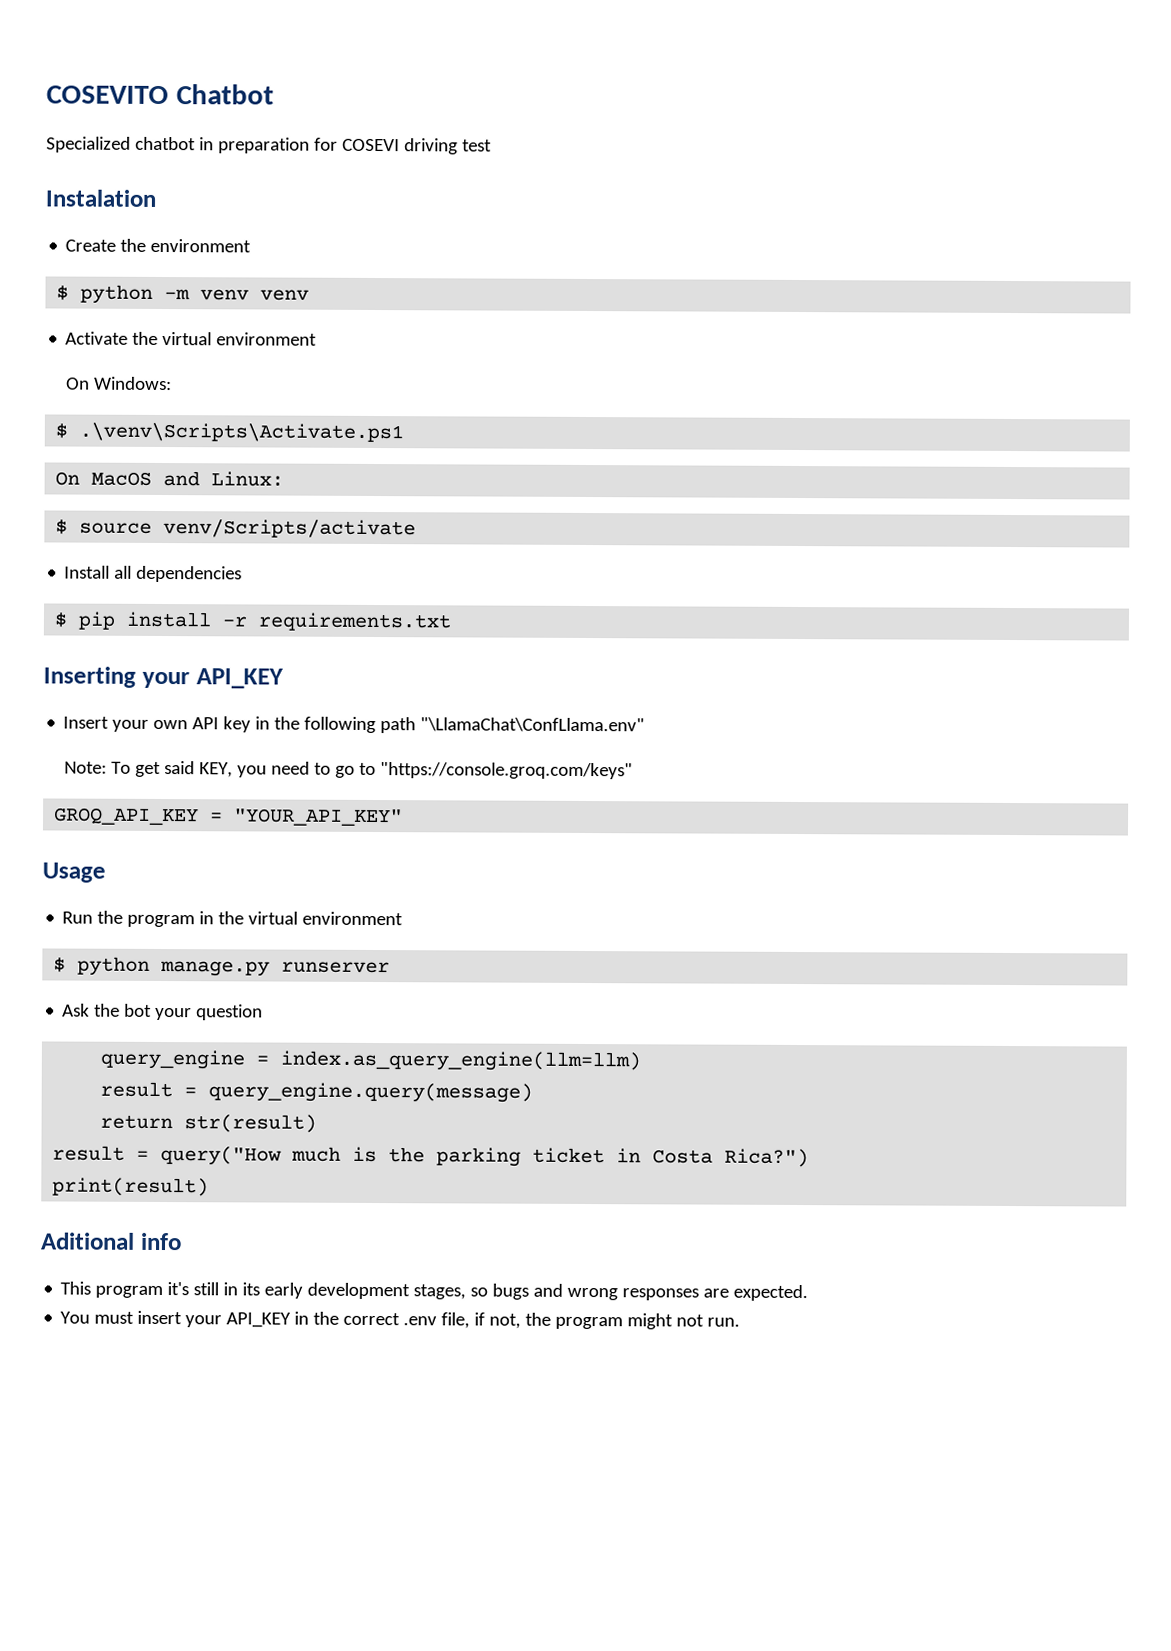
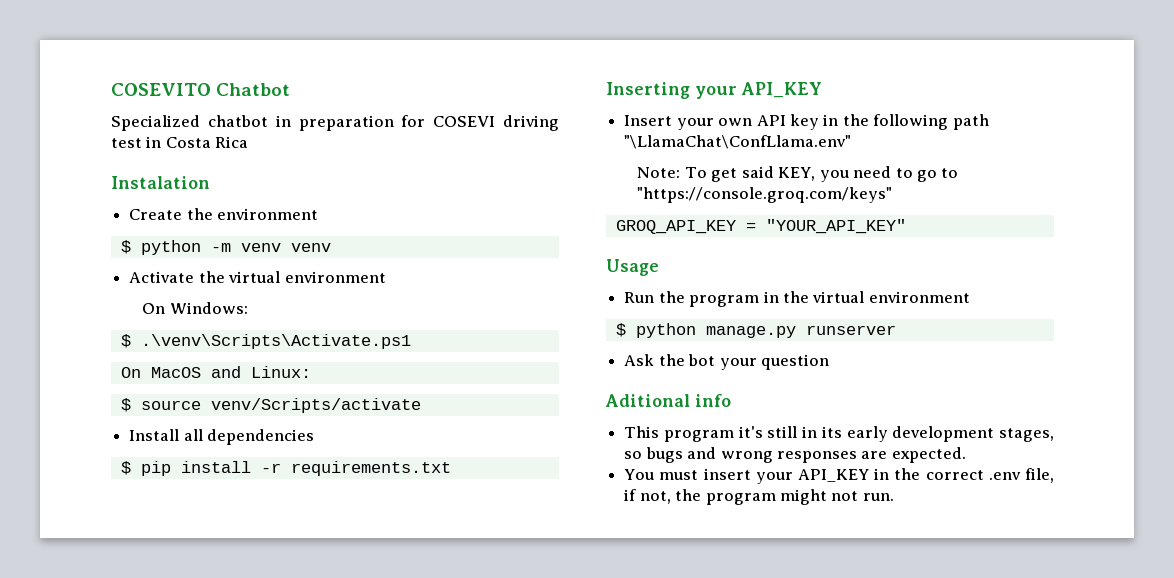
- Specialized chatbot in preparation for COSEVI driving test
+ Specialized chatbot in preparation for COSEVI driving test in Costa Rica
- query_engine = index.as_query_engine(llm=llm)
- result = query_engine.query(message)
- return str(result)
- result = query("How much is the parking ticket in Costa Rica?")
- print(result)

